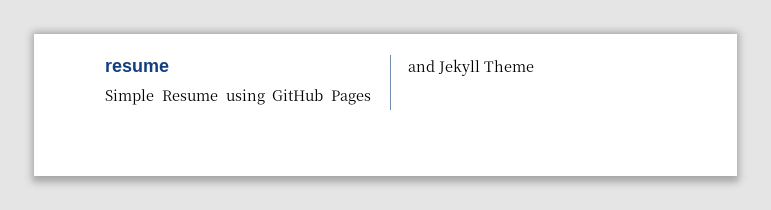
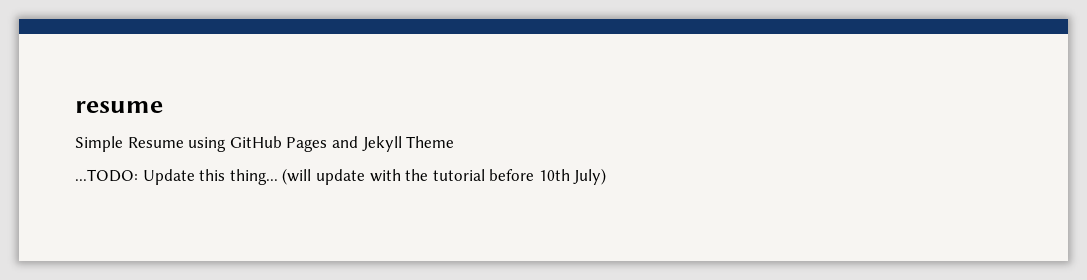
+ ...TODO: Update this thing... (will update with the tutorial before 10th July)

